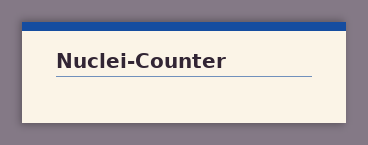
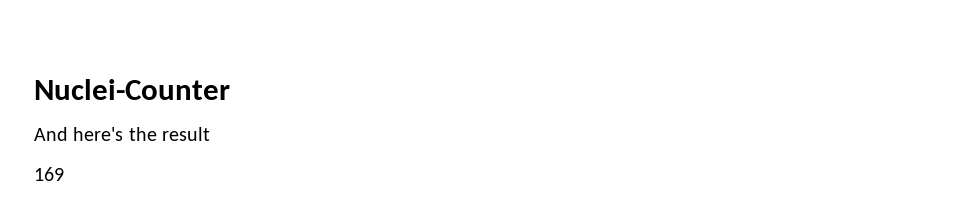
+ And here's the result
+ 169

